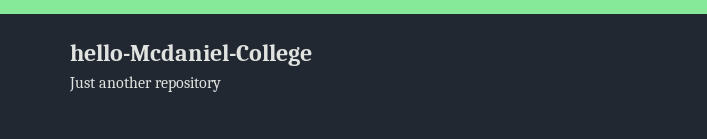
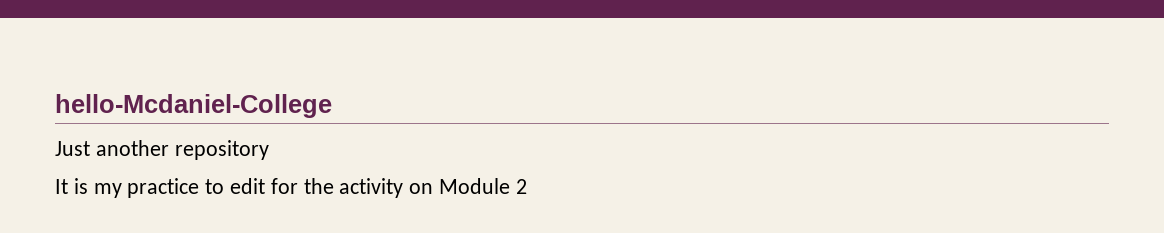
+ It is my practice to edit for the activity on Module 2

